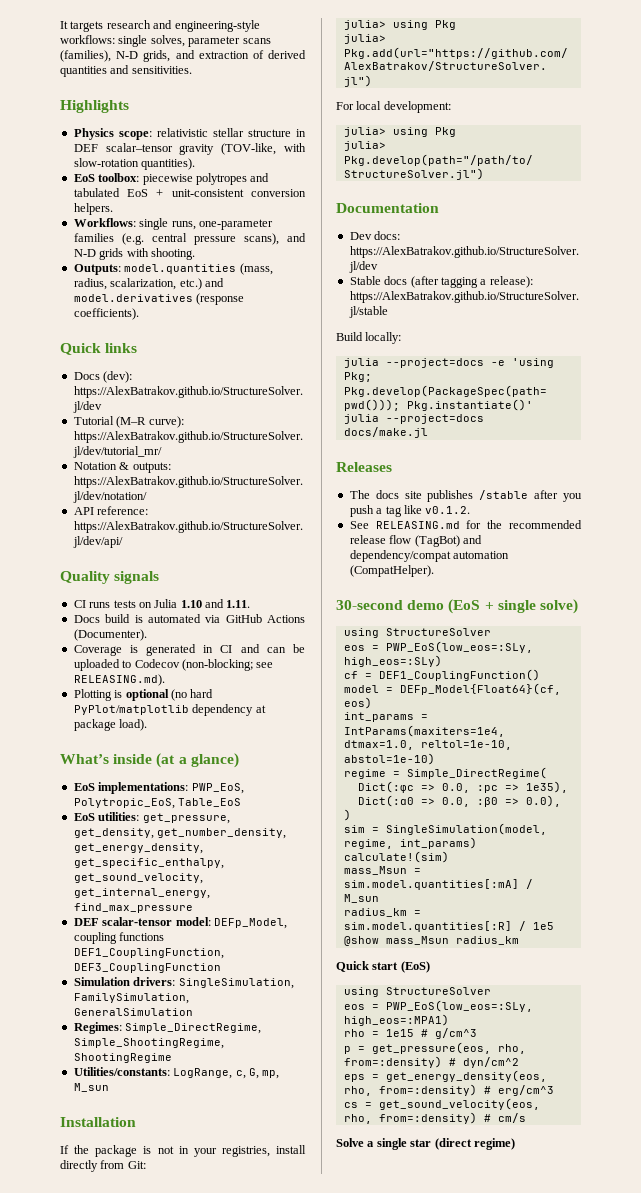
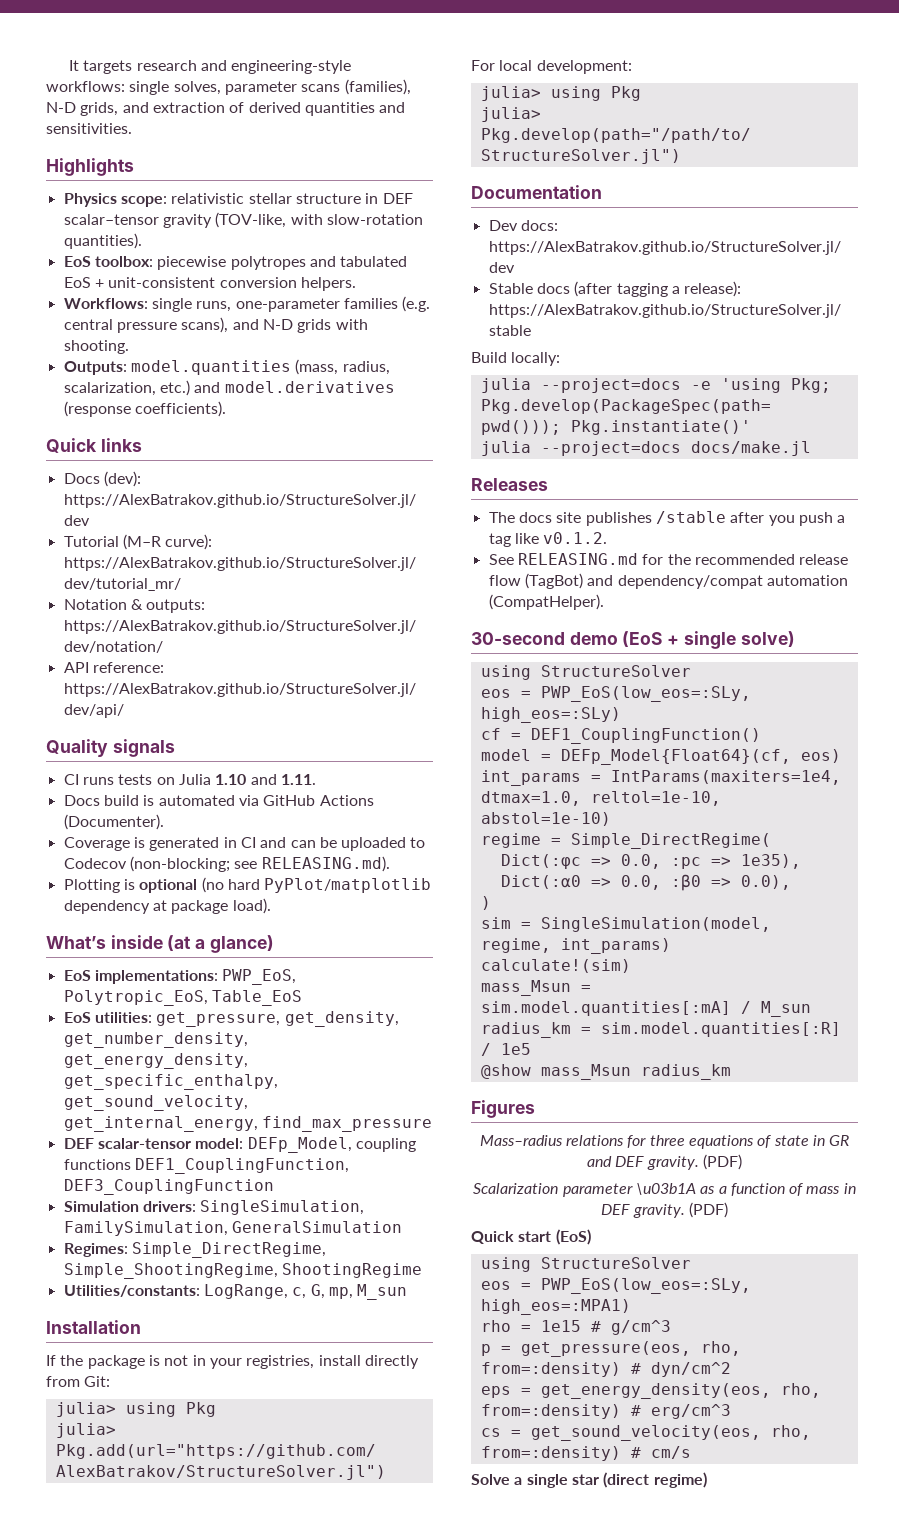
+ Figures
+ Mass–radius relations for three equations of state in GR and DEF gravity. (PDF)
+ Scalarization parameter \u03b1A as a function of mass in DEF gravity. (PDF)

